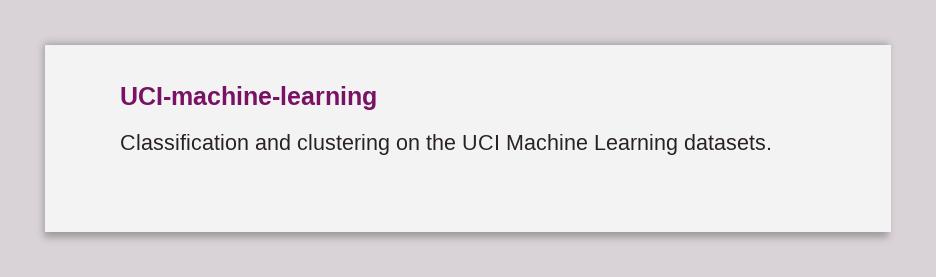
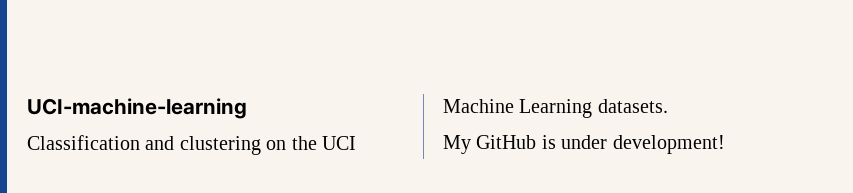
+ My GitHub is under development!

